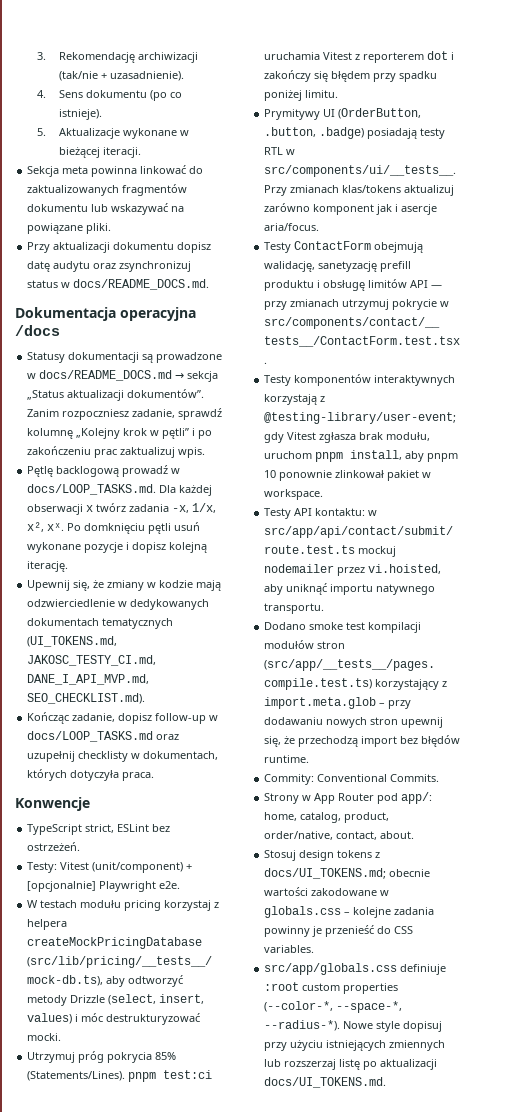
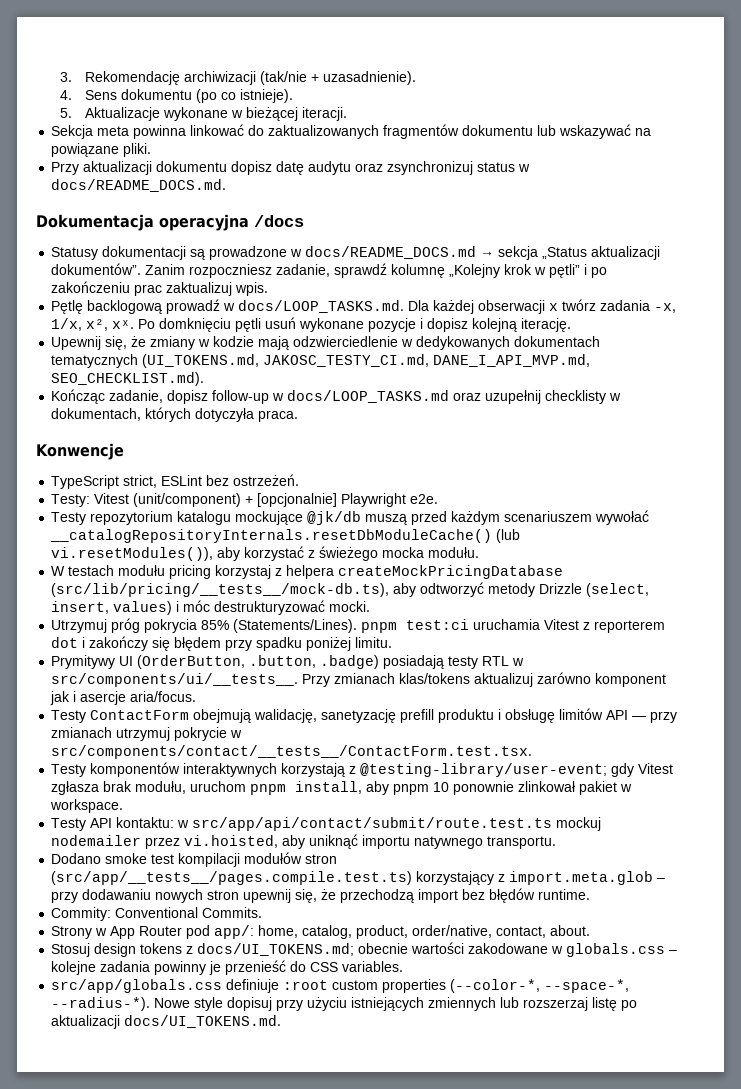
+ Testy repozytorium katalogu mockujące @jk/db muszą przed każdym scenariuszem wywołać __catalogRepositoryInternals.resetDbModuleCache() (lub vi.resetModules()), aby korzystać z świeżego mocka modułu.

